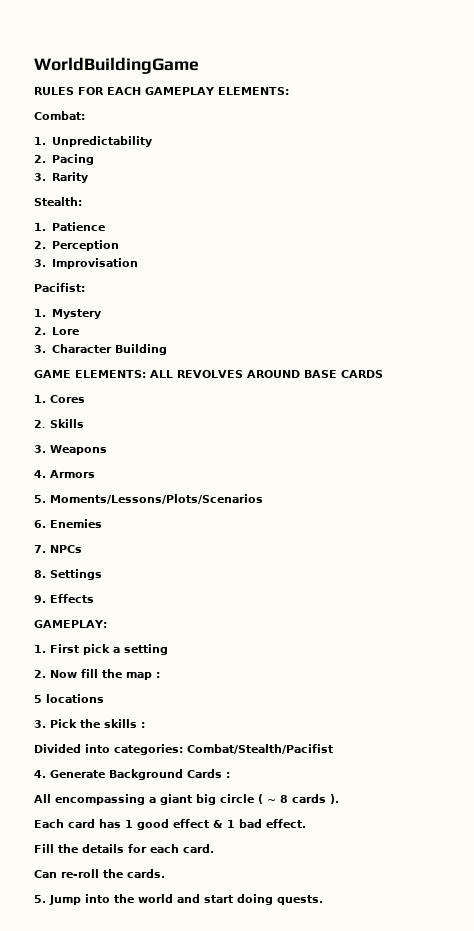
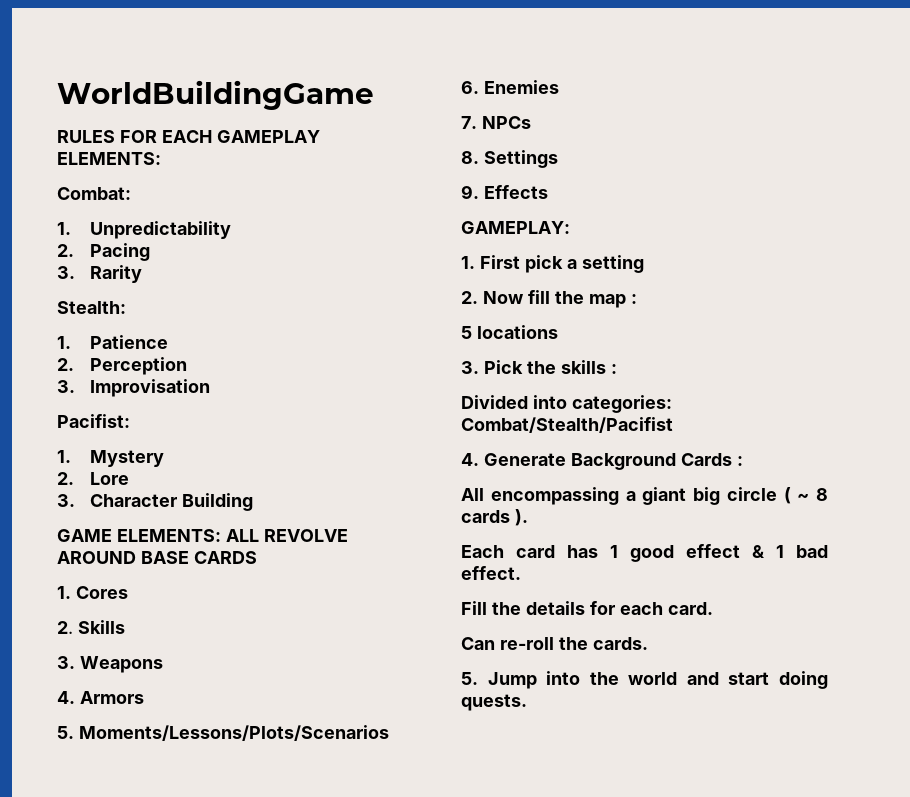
- GAME ELEMENTS: ALL REVOLVES AROUND BASE CARDS
+ GAME ELEMENTS: ALL REVOLVE AROUND BASE CARDS

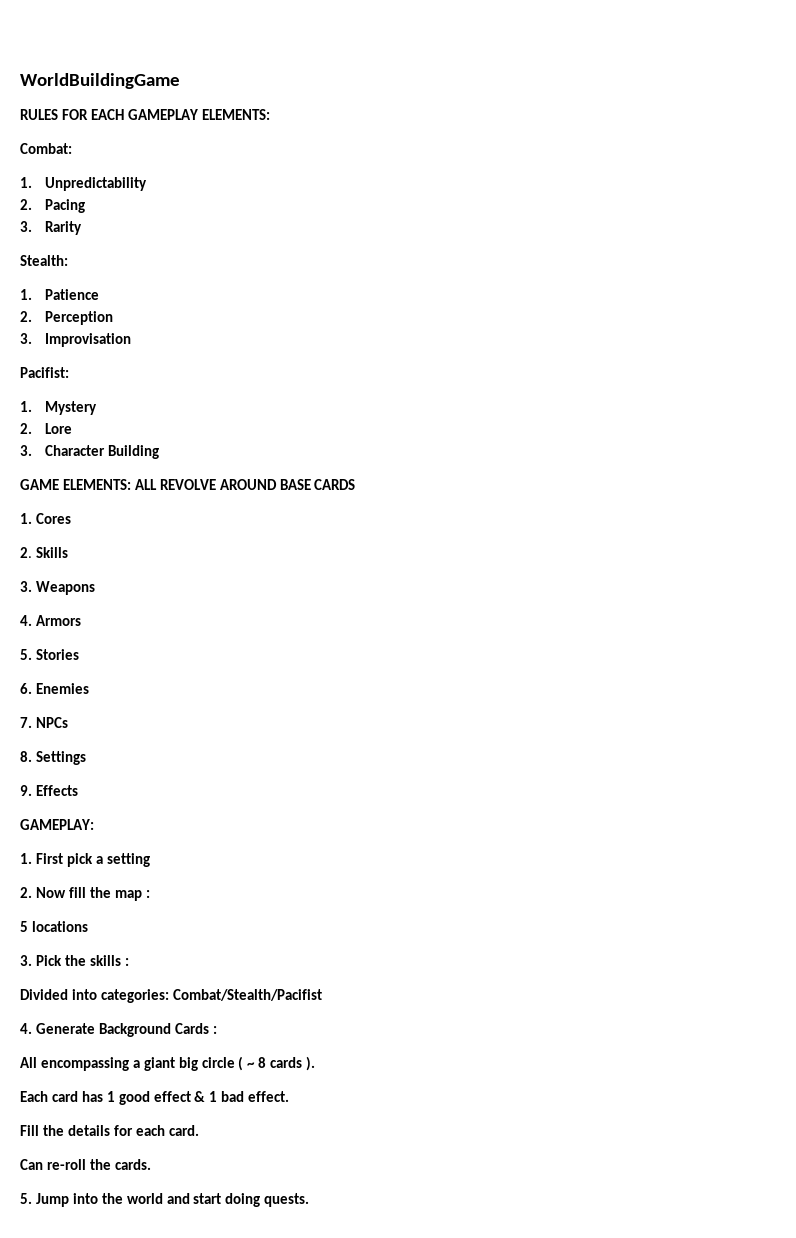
- 5. Moments/Lessons/Plots/Scenarios
+ 5. Stories

